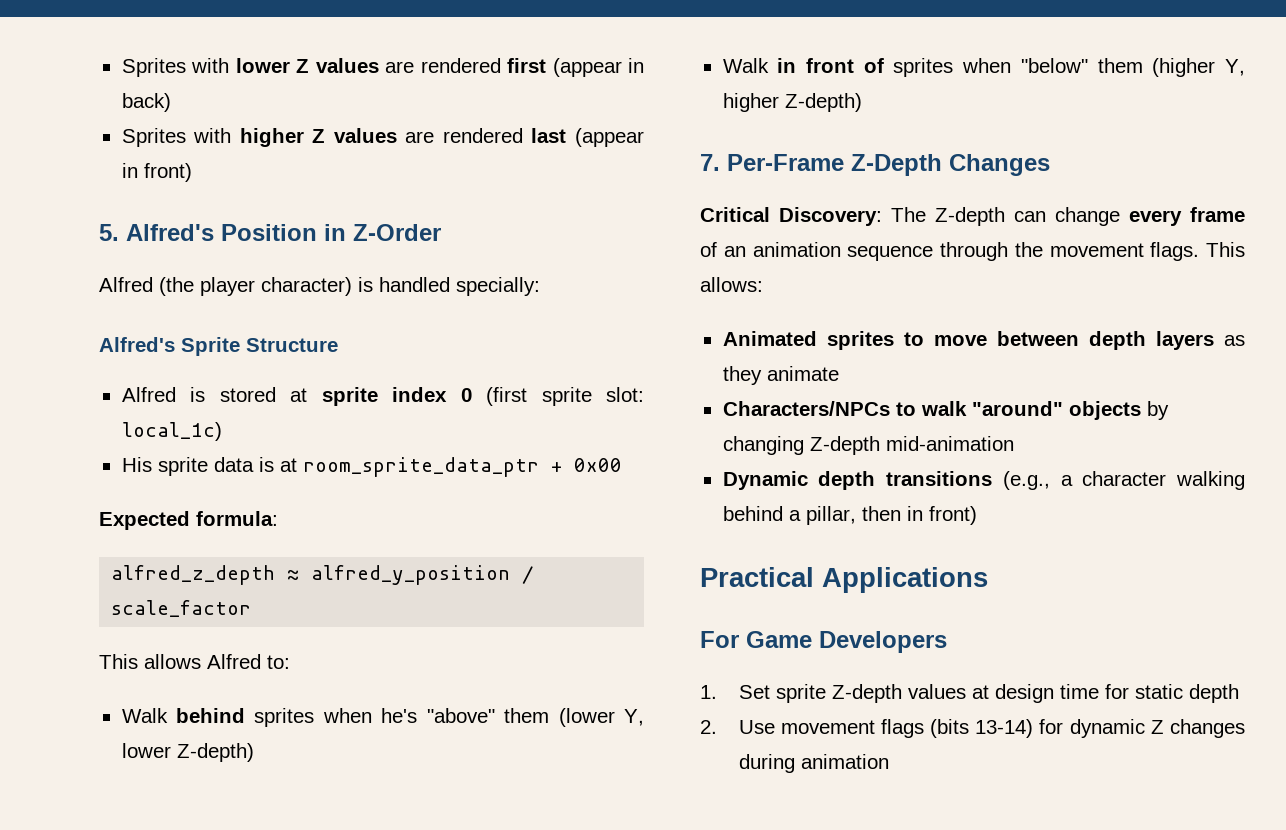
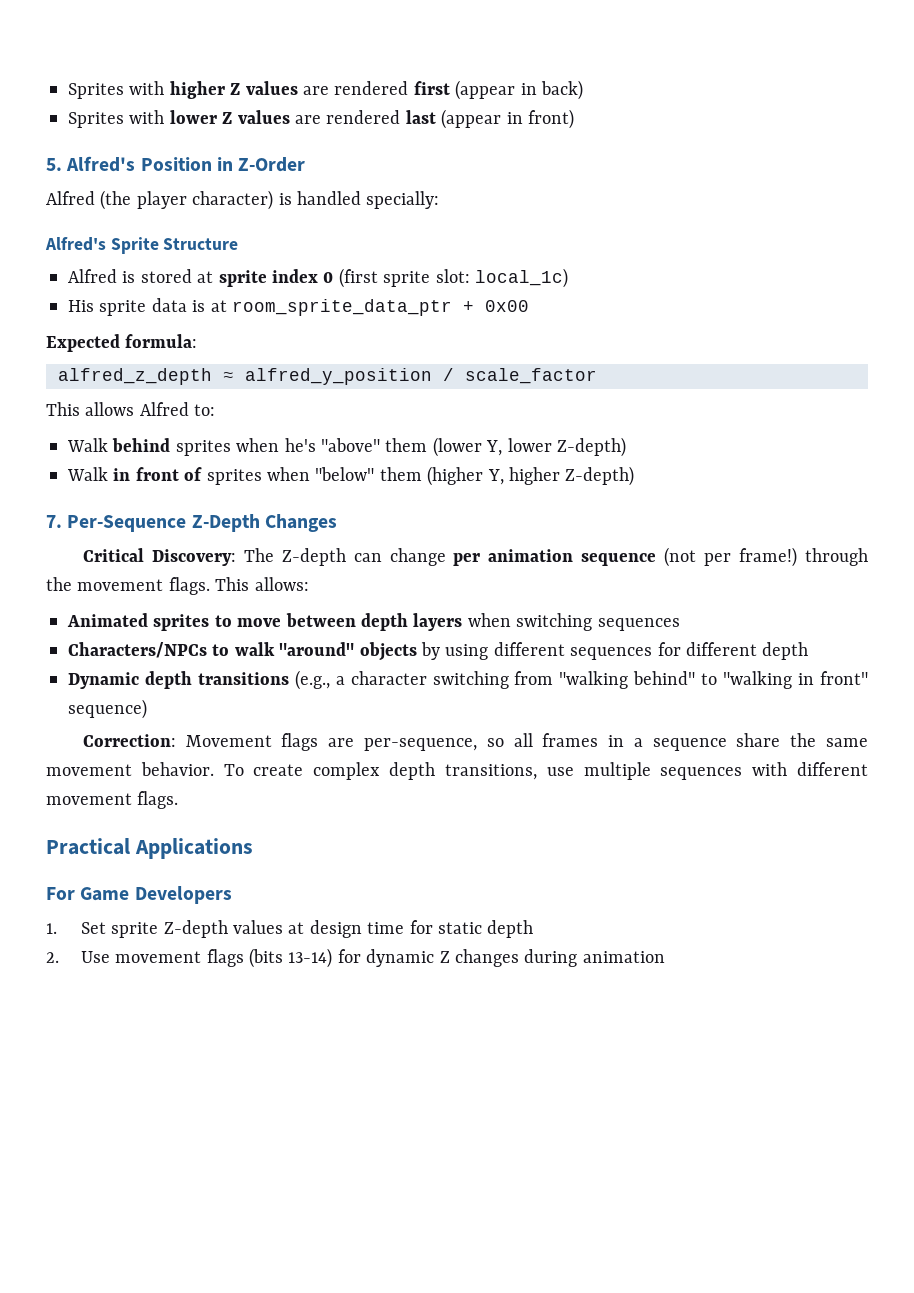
- Sprites with lower Z values are rendered first (appear in back)
+ Sprites with higher Z values are rendered first (appear in back)
- Sprites with higher Z values are rendered last (appear in front)
+ Sprites with lower Z values are rendered last (appear in front)
- 7. Per-Frame Z-Depth Changes
+ 7. Per-Sequence Z-Depth Changes
- Critical Discovery: The Z-depth can change every frame of an animation sequence through the movement flags.
+ Critical Discovery: The Z-depth can change per animation sequence (not per frame!) through the movement flags.
- Animated sprites to move between depth layers as they animate
+ Animated sprites to move between depth layers when switching sequences
- Characters/NPCs to walk "around" objects by changing Z-depth mid-animation
+ Characters/NPCs to walk "around" objects by using different sequences for different depth
- Dynamic depth transitions (e.g., a character walking behind a pillar, then in front)
+ Dynamic depth transitions (e.g., a character switching from "walking behind" to "walking in front" sequence)
+ Correction: Movement flags are per-sequence, so all frames in a sequence share the same movement behavior. To create complex depth transitions, use multiple sequences with different movement flags.

